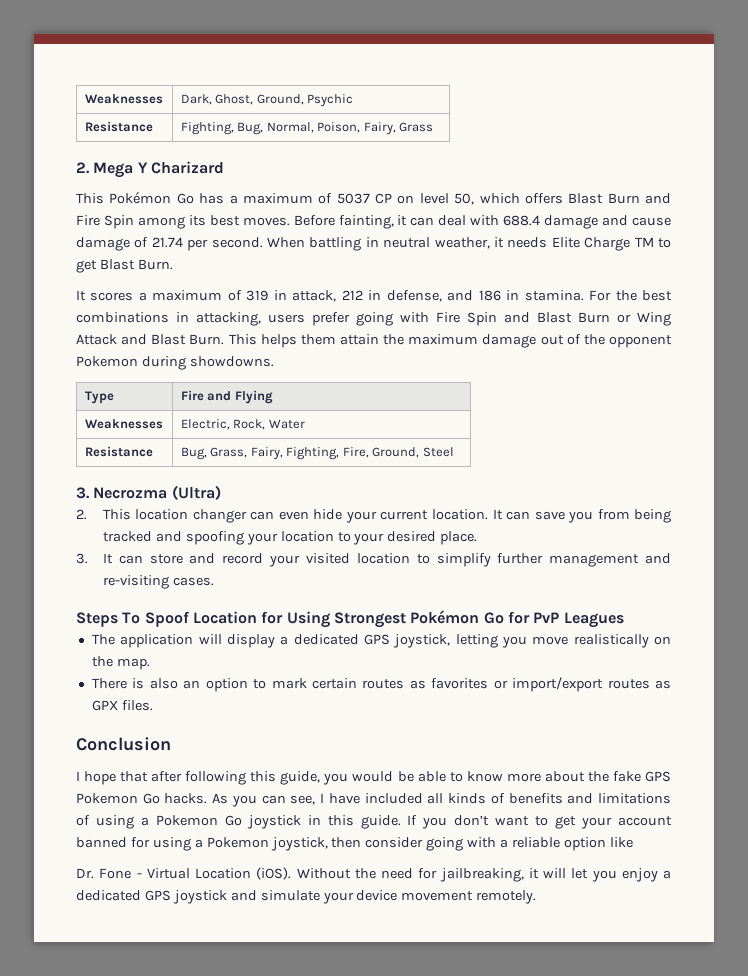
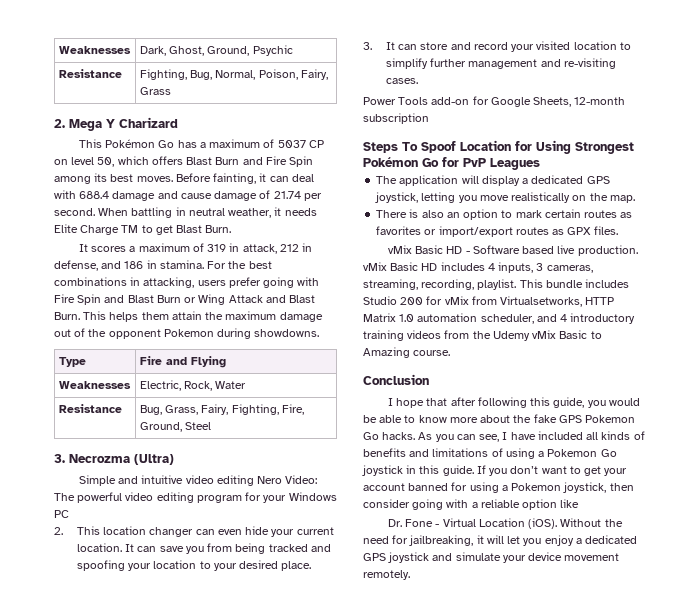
+ Simple and intuitive video editing Nero Video: The powerful video editing program for your Windows PC
+ Power Tools add-on for Google Sheets, 12-month subscription
+ vMix Basic HD - Software based live production. vMix Basic HD includes 4 inputs, 3 cameras, streaming, recording, playlist. This bundle includes Studio 200 for vMix from Virtualsetworks, HTTP Matrix 1.0 automation scheduler, and 4 introductory training videos from the Udemy vMix Basic to Amazing course.

